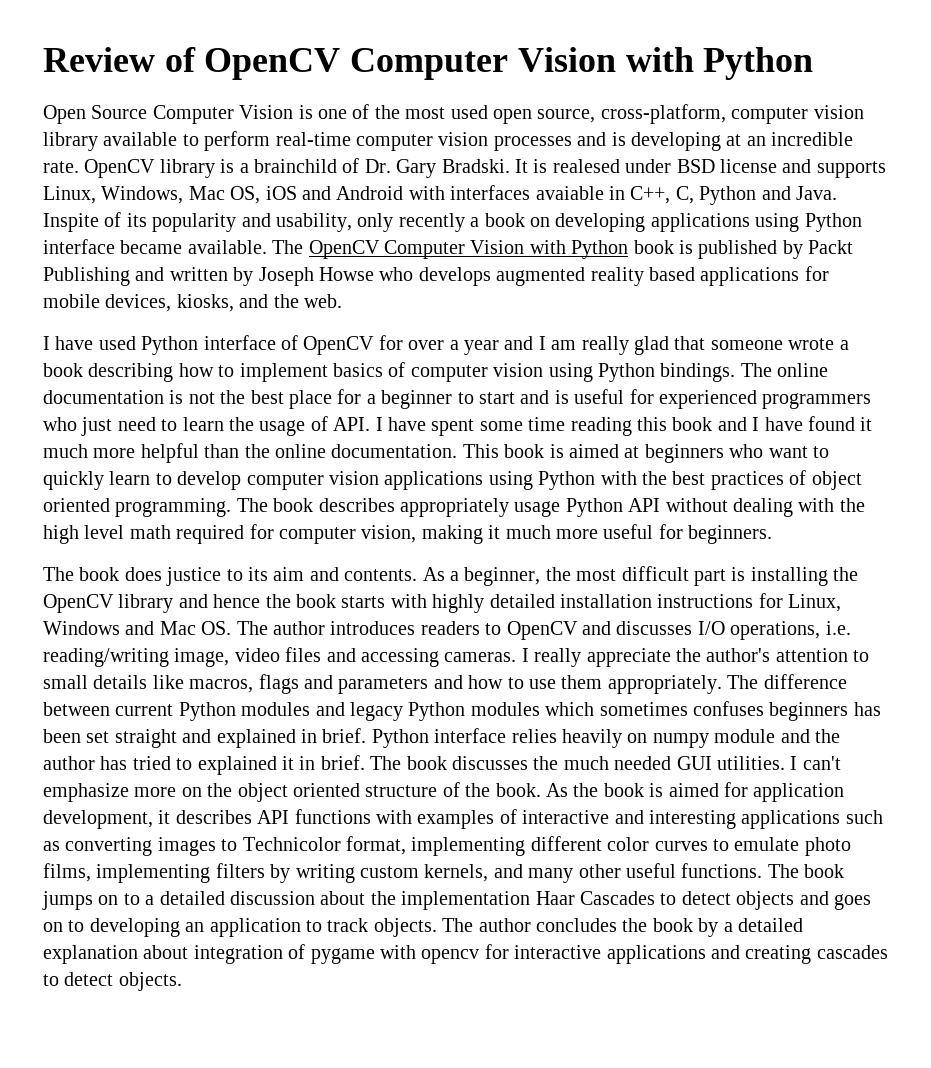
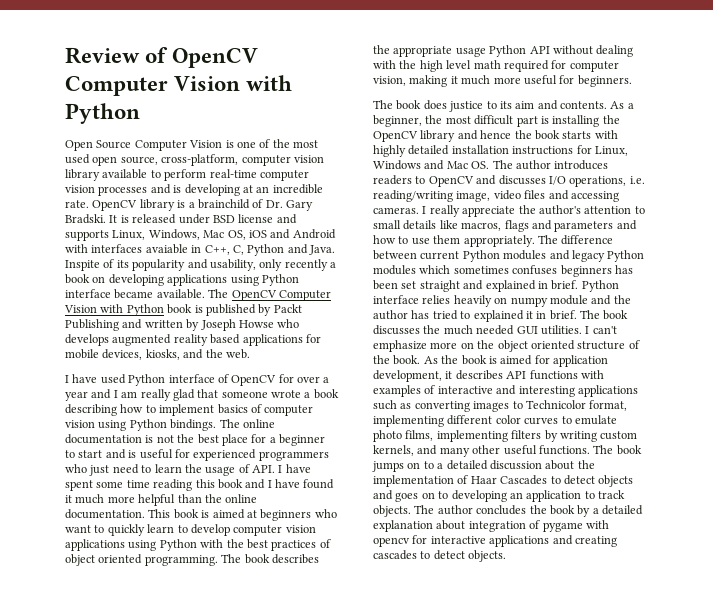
- It is realesed under BSD license and supports Linux, Windows, Mac OS, iOS and Android with interfaces avaiable in C++, C, Python and Java.
+ It is released under BSD license and supports Linux, Windows, Mac OS, iOS and Android with interfaces avaiable in C++, C, Python and Java.
- The book describes appropriately usage Python API without dealing with the high level math required for computer vision, making it much more useful for beginners.
+ The book describes the appropriate usage Python API without dealing with the high level math required for computer vision, making it much more useful for beginners.
- The book jumps on to a detailed discussion about the implementation Haar Cascades to detect objects and goes on to developing an application to track objects.
+ The book jumps on to a detailed discussion about the implementation of Haar Cascades to detect objects and goes on to developing an application to track objects.

